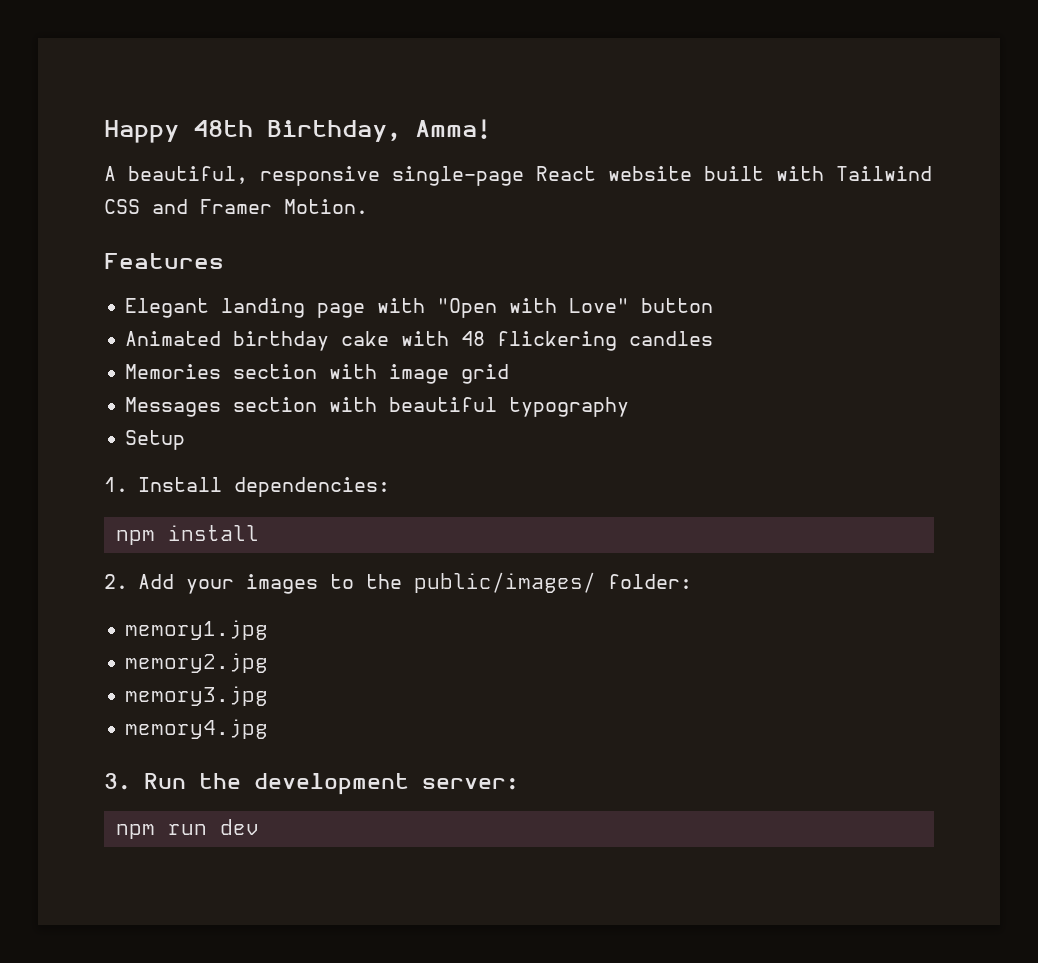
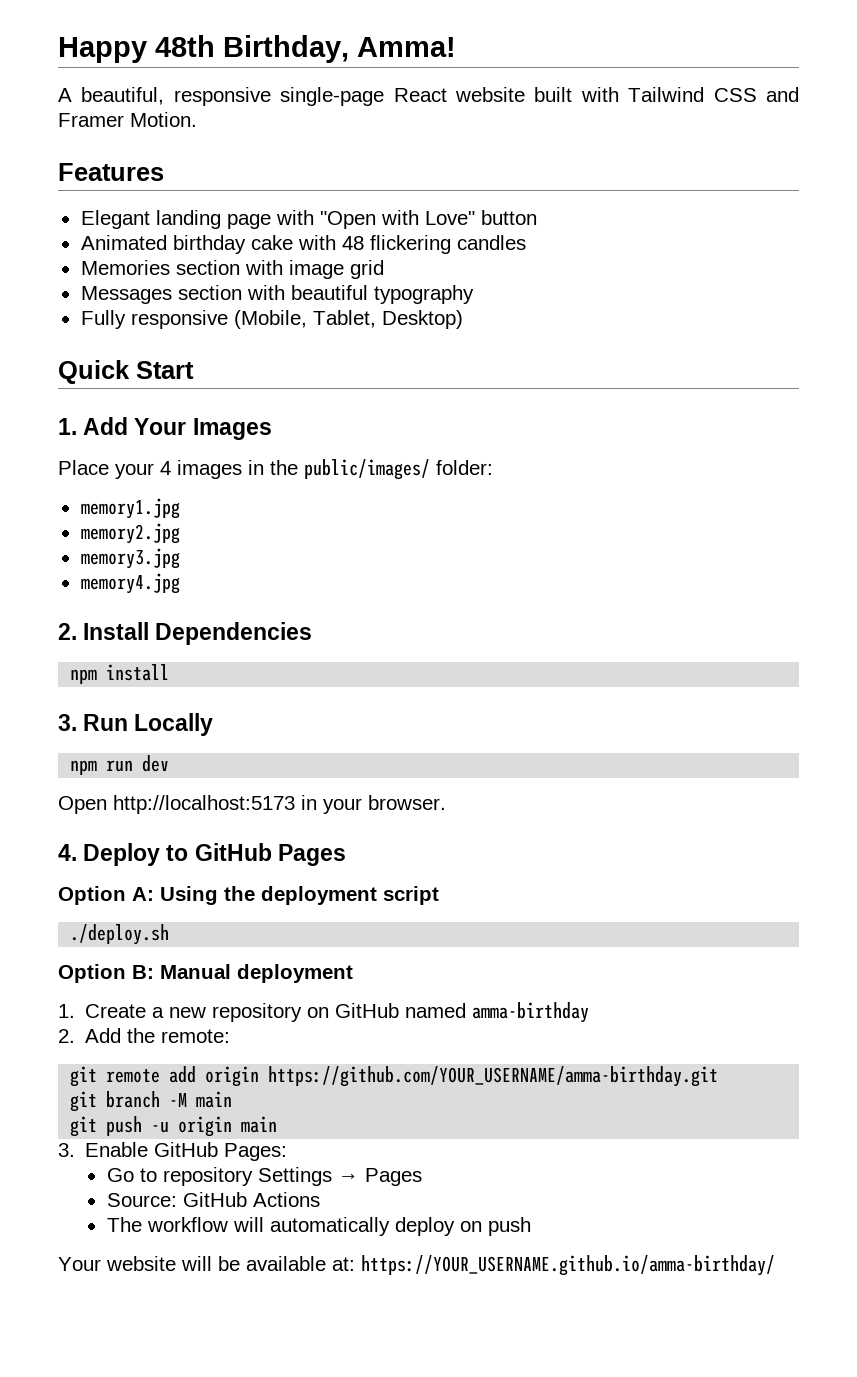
- Setup
- 1. Install dependencies:
- npm install
- 2. Add your images to the public/images/ folder:
+ Fully responsive (Mobile, Tablet, Desktop)
+ Quick Start
+ 1. Add Your Images
+ Place your 4 images in the public/images/ folder:
+ 2. Install Dependencies
+ npm install
- 3. Run the development server:
+ 3. Run Locally
+ Open http://localhost:5173 in your browser.
+ 4. Deploy to GitHub Pages
+ Option A: Using the deployment script
+ ./deploy.sh
+ Option B: Manual deployment
+ 1. Create a new repository on GitHub named amma-birthday
+ 2. Add the remote:
+ git remote add origin https://github.com/YOUR_USERNAME/amma-birthday.git
+ git branch -M main
+ git push -u origin main
+ 3. Enable GitHub Pages:
+ Go to repository Settings → Pages
+ Source: GitHub Actions
+ The workflow will automatically deploy on push
+ Your website will be available at: https://YOUR_USERNAME.github.io/amma-birthday/

